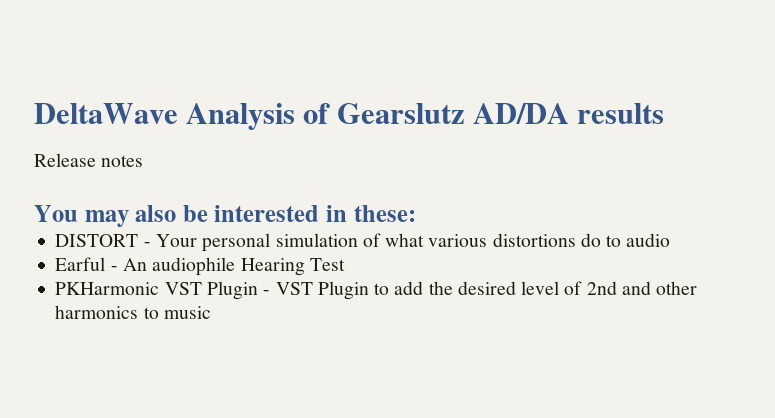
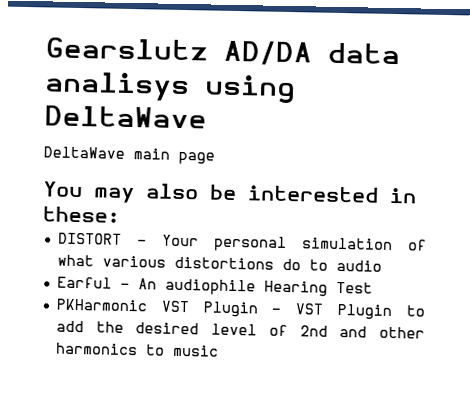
- DeltaWave Analysis of Gearslutz AD/DA results
- Release notes
+ Gearslutz AD/DA data analisys using DeltaWave
+ DeltaWave main page

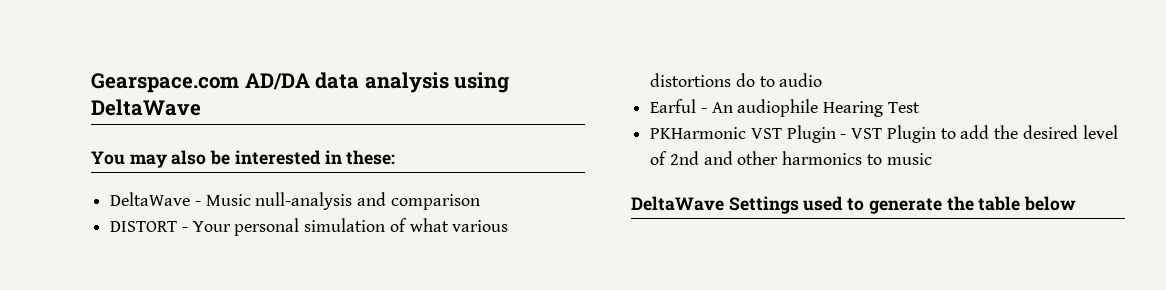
- Gearslutz AD/DA data analisys using DeltaWave
+ Gearspace.com AD/DA data analysis using DeltaWave
- DeltaWave main page
+ DeltaWave - Music null-analysis and comparison
+ DeltaWave Settings used to generate the table below

